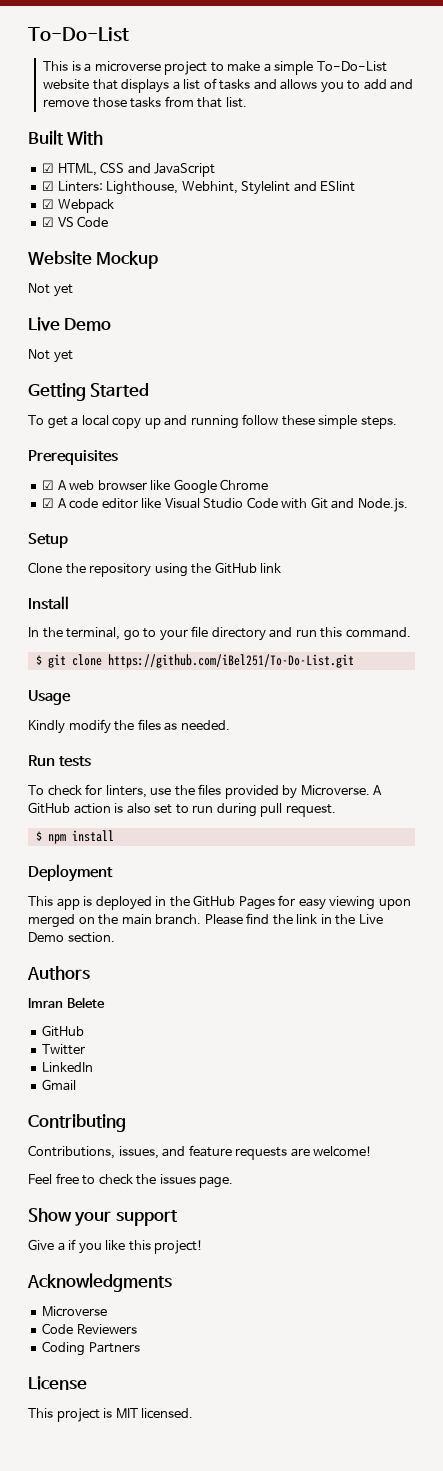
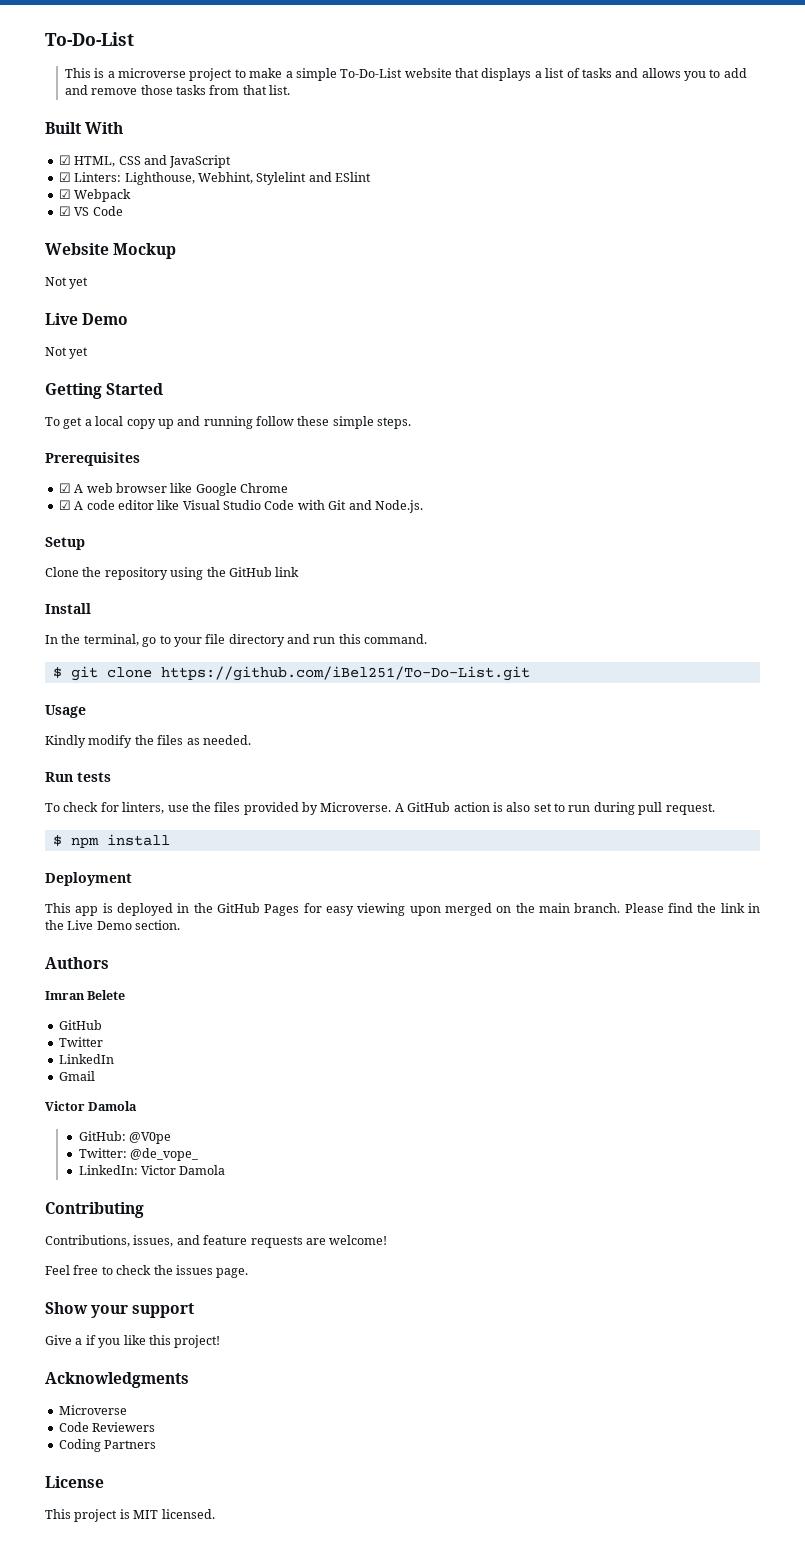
  Gmail
+ Victor Damola
+ GitHub: @V0pe
+ Twitter: @de_vope_
+ LinkedIn: Victor Damola

